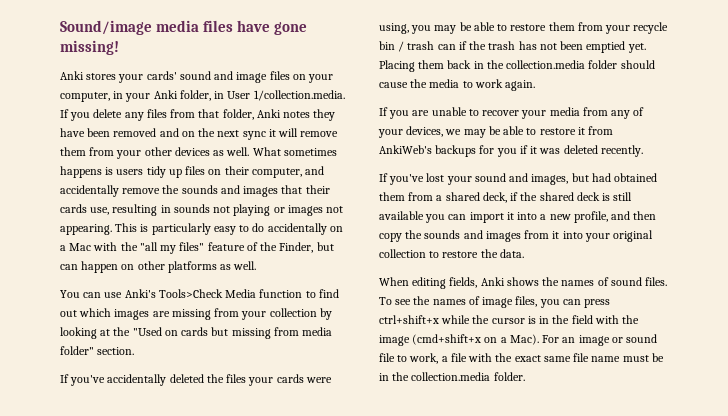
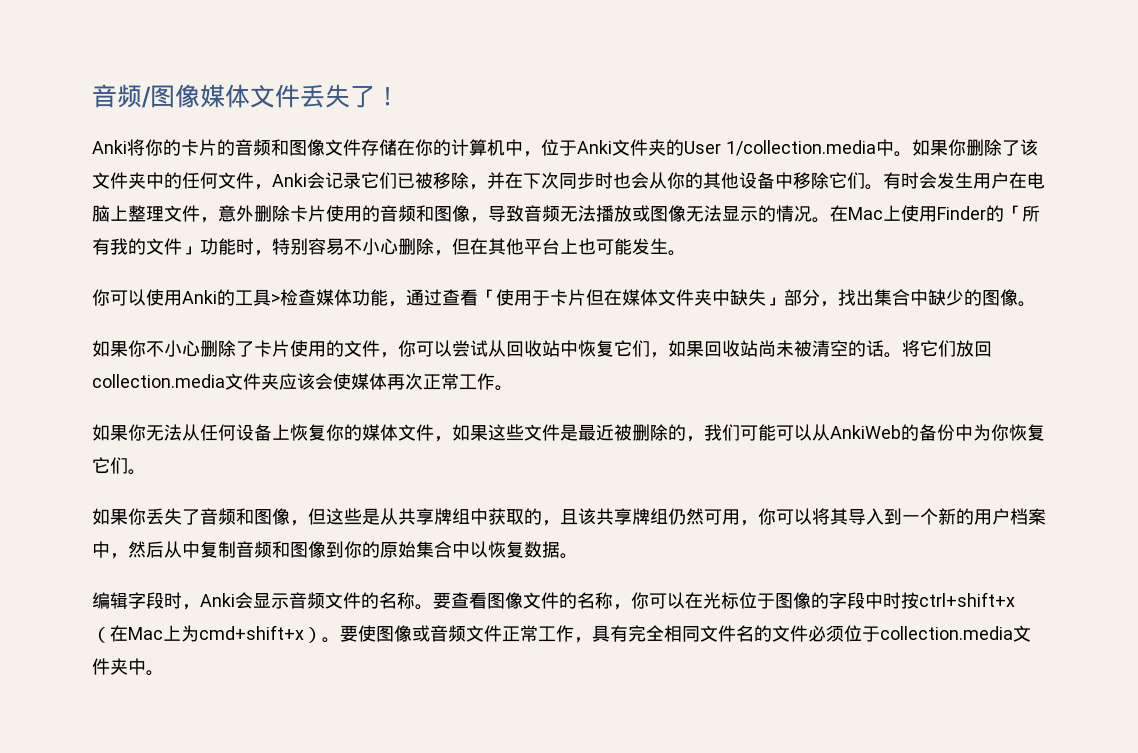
- Sound/image media files have gone missing!
- Anki stores your cards' sound and image files on your computer, in your Anki folder, in User 1/collection.media. If you delete any files from that folder, Anki notes they have been removed and on the next sync it will remove them from your other devices as well. What sometimes happens is users tidy up files on their computer, and accidentally remove the sounds and images that their cards use, resulting in sounds not playing or images not appearing. This is particularly easy to do accidentally on a Mac with the "all my files" feature of the Finder, but can happen on other platforms as well.
- You can use Anki's Tools>Check Media function to find out which images are missing from your collection by looking at the "Used on cards but missing from media folder" section.
- If you've accidentally deleted the files your cards were using, you may be able to restore them from your recycle bin / trash can if the trash has not been emptied yet. Placing them back in the collection.media folder should cause the media to work again.
- If you are unable to recover your media from any of your devices, we may be able to restore it from AnkiWeb's backups for you if it was deleted recently.
- If you've lost your sound and images, but had obtained them from a shared deck, if the shared deck is still available you can import it into a new profile, and then copy the sounds and images from it into your original collection to restore the data.
- When editing fields, Anki shows the names of sound files. To see the names of image files, you can press ctrl+shift+x while the cursor is in the field with the image (cmd+shift+x on a Mac). For an image or sound file to work, a file with the exact same file name must be in the collection.media folder.
+ 音频/图像媒体文件丢失了！
+ Anki将你的卡片的音频和图像文件存储在你的计算机中，位于Anki文件夹的User 1/collection.media中。如果你删除了该文件夹中的任何文件，Anki会记录它们已被移除，并在下次同步时也会从你的其他设备中移除它们。有时会发生用户在电脑上整理文件，意外删除卡片使用的音频和图像，导致音频无法播放或图像无法显示的情况。在Mac上使用Finder的「所有我的文件」功能时，特别容易不小心删除，但在其他平台上也可能发生。
+ 你可以使用Anki的工具>检查媒体功能，通过查看「使用于卡片但在媒体文件夹中缺失」部分，找出集合中缺少的图像。
+ 如果你不小心删除了卡片使用的文件，你可以尝试从回收站中恢复它们，如果回收站尚未被清空的话。将它们放回collection.media文件夹应该会使媒体再次正常工作。
+ 如果你无法从任何设备上恢复你的媒体文件，如果这些文件是最近被删除的，我们可能可以从AnkiWeb的备份中为你恢复它们。
+ 如果你丢失了音频和图像，但这些是从共享牌组中获取的，且该共享牌组仍然可用，你可以将其导入到一个新的用户档案中，然后从中复制音频和图像到你的原始集合中以恢复数据。
+ 编辑字段时，Anki会显示音频文件的名称。要查看图像文件的名称，你可以在光标位于图像的字段中时按ctrl+shift+x（在Mac上为cmd+shift+x）。要使图像或音频文件正常工作，具有完全相同文件名的文件必须位于collection.media文件夹中。

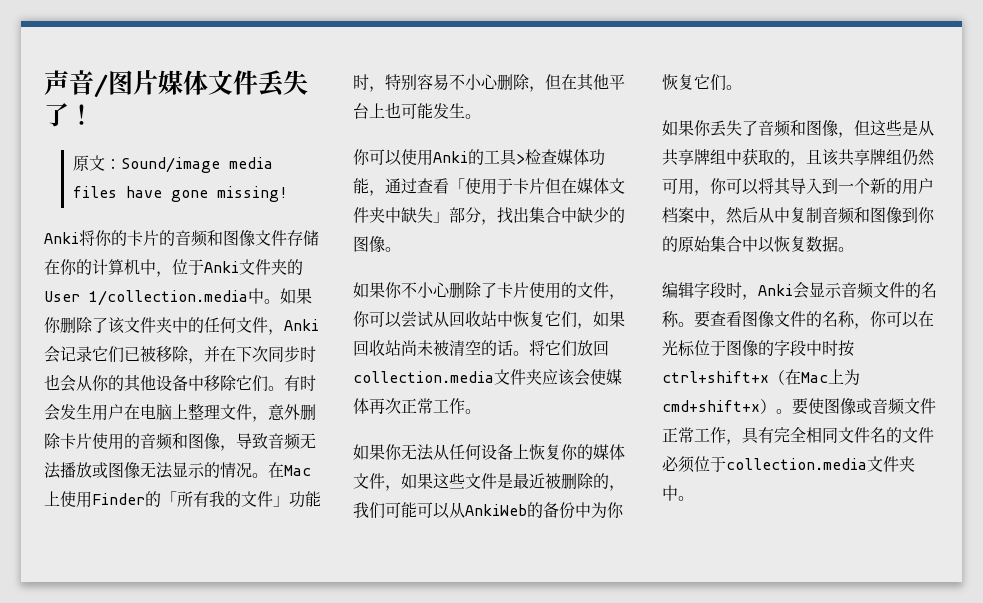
- 音频/图像媒体文件丢失了！
+ 声音/图片媒体文件丢失了！
+ 原文：Sound/image media files have gone missing!

